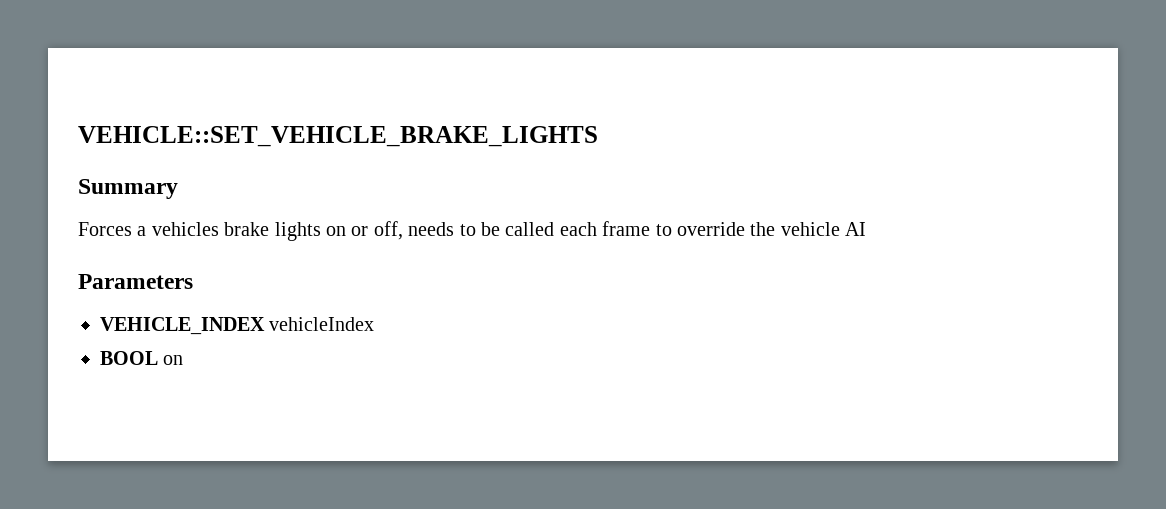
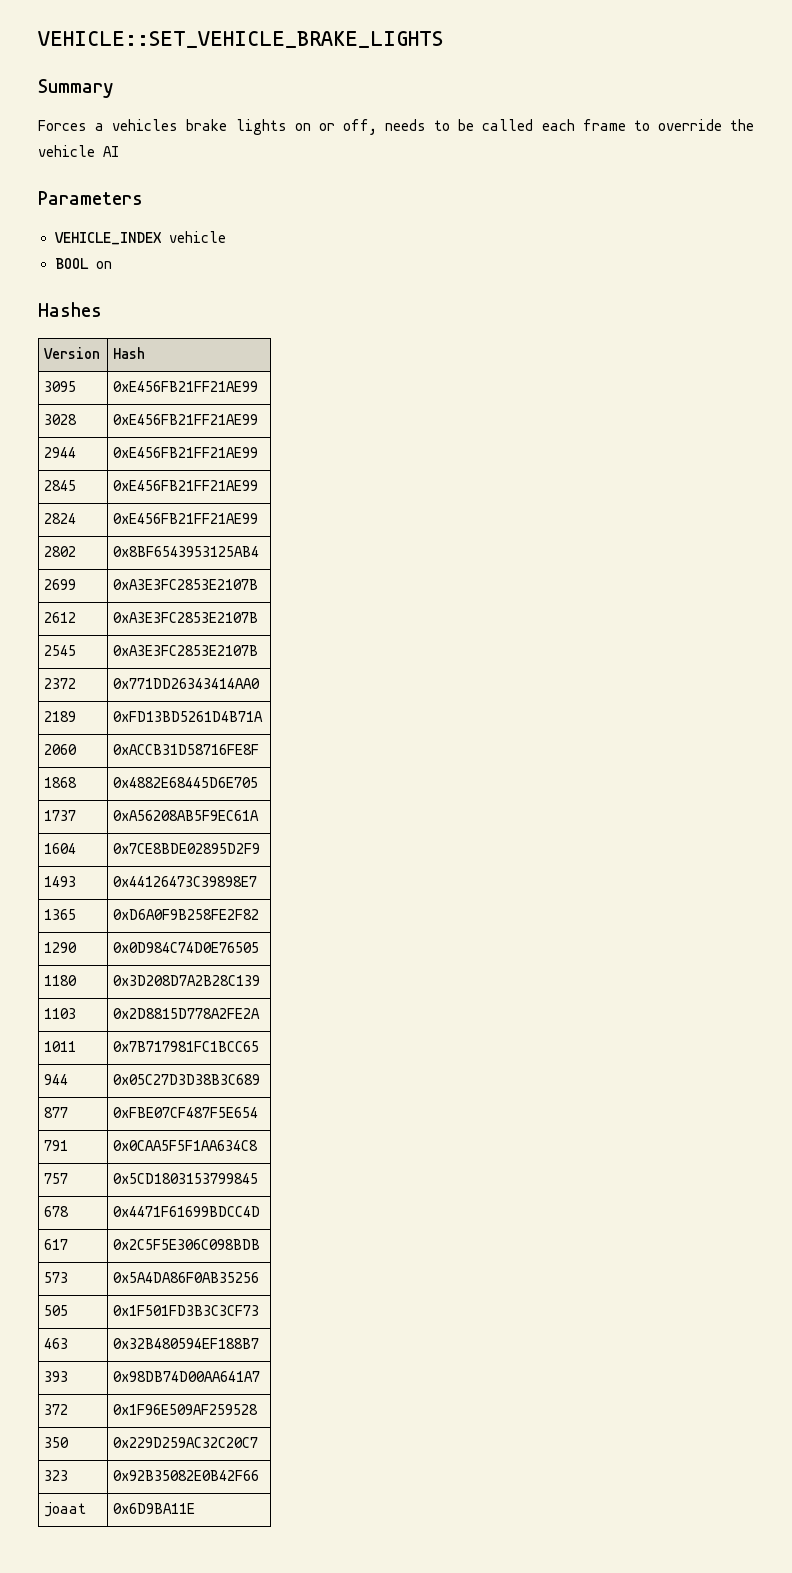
- VEHICLE_INDEX vehicleIndex
+ VEHICLE_INDEX vehicle
+ Hashes
+ Version | Hash
+ 3095 | 0xE456FB21FF21AE99
+ 3028 | 0xE456FB21FF21AE99
+ 2944 | 0xE456FB21FF21AE99
+ 2845 | 0xE456FB21FF21AE99
+ 2824 | 0xE456FB21FF21AE99
+ 2802 | 0x8BF6543953125AB4
+ 2699 | 0xA3E3FC2853E2107B
+ 2612 | 0xA3E3FC2853E2107B
+ 2545 | 0xA3E3FC2853E2107B
+ 2372 | 0x771DD26343414AA0
+ 2189 | 0xFD13BD5261D4B71A
+ 2060 | 0xACCB31D58716FE8F
+ 1868 | 0x4882E68445D6E705
+ 1737 | 0xA56208AB5F9EC61A
+ 1604 | 0x7CE8BDE02895D2F9
+ 1493 | 0x44126473C39898E7
+ 1365 | 0xD6A0F9B258FE2F82
+ 1290 | 0x0D984C74D0E76505
+ 1180 | 0x3D208D7A2B28C139
+ 1103 | 0x2D8815D778A2FE2A
+ 1011 | 0x7B717981FC1BCC65
+ 944 | 0x05C27D3D38B3C689
+ 877 | 0xFBE07CF487F5E654
+ 791 | 0x0CAA5F5F1AA634C8
+ 757 | 0x5CD1803153799845
+ 678 | 0x4471F61699BDCC4D
+ 617 | 0x2C5F5E306C098BDB
+ 573 | 0x5A4DA86F0AB35256
+ 505 | 0x1F501FD3B3C3CF73
+ 463 | 0x32B480594EF188B7
+ 393 | 0x98DB74D00AA641A7
+ 372 | 0x1F96E509AF259528
+ 350 | 0x229D259AC32C20C7
+ 323 | 0x92B35082E0B42F66
+ joaat | 0x6D9BA11E

